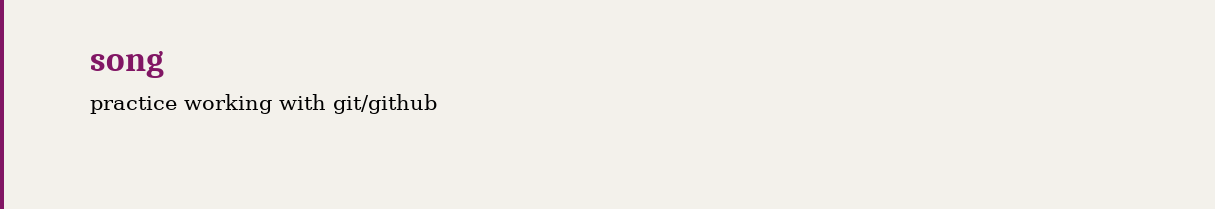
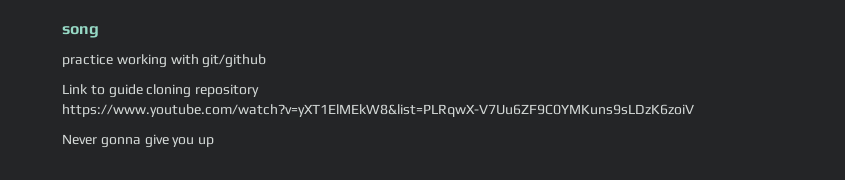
+ Link to guide cloning repository https://www.youtube.com/watch?v=yXT1ElMEkW8&list=PLRqwX-V7Uu6ZF9C0YMKuns9sLDzK6zoiV
+ Never gonna give you up

